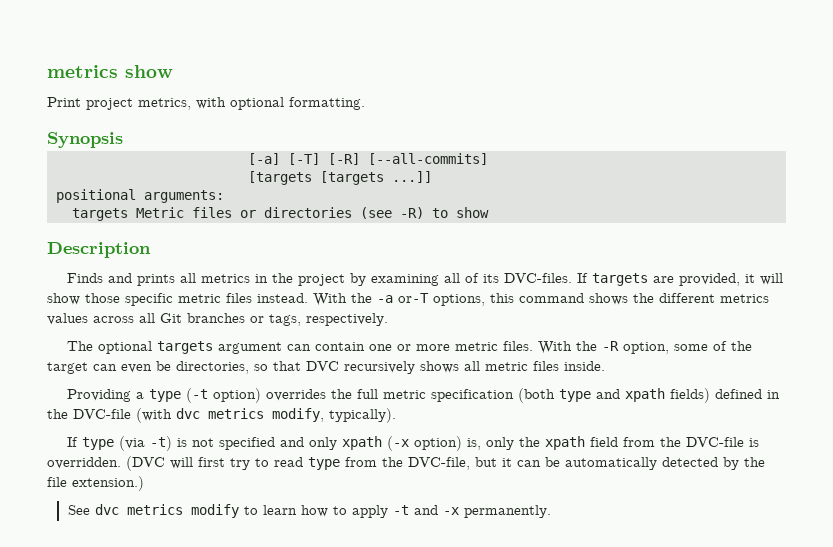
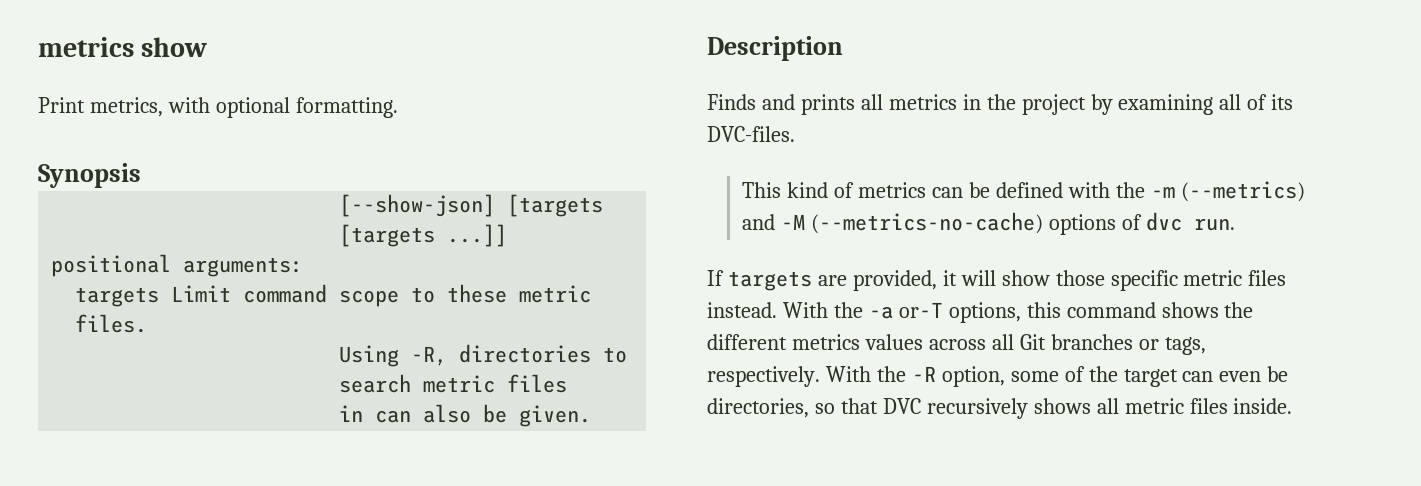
- Print project metrics, with optional formatting.
+ Print metrics, with optional formatting.
- [-a] [-T] [-R] [--all-commits]
- [targets [targets ...]]
+ [--show-json] [targets [targets ...]]
- targets Metric files or directories (see -R) to show
+ targets Limit command scope to these metric files.
+ Using -R, directories to search metric files
+ in can also be given.
- Finds and prints all metrics in the project by examining all of its DVC-files. If targets are provided, it will show those specific metric files instead.
+ Finds and prints all metrics in the project by examining all of its DVC-files.
+ This kind of metrics can be defined with the -m (--metrics) and -M (--metrics-no-cache) options of dvc run.
+ If targets are provided, it will show those specific metric files instead.
- With the -a or-T options, this command shows the different metrics values across all Git branches or tags, respectively.
- The optional targets argument can contain one or more metric files. With the -R option, some of the target can even be directories, so that DVC recursively shows all metric files inside.
+ With the -a or-T options, this command shows the different metrics values across all Git branches or tags, respectively. With the -R option, some of the target can even be directories, so that DVC recursively shows all metric files inside.
- Providing a type (-t option) overrides the full metric specification (both type and xpath fields) defined in the DVC-file (with dvc metrics modify, typically).
- If type (via -t) is not specified and only xpath (-x option) is, only the xpath field from the DVC-file is overridden. (DVC will first try to read type from the DVC-file, but it can be automatically detected by the file extension.)
- See dvc metrics modify to learn how to apply -t and -x permanently.

